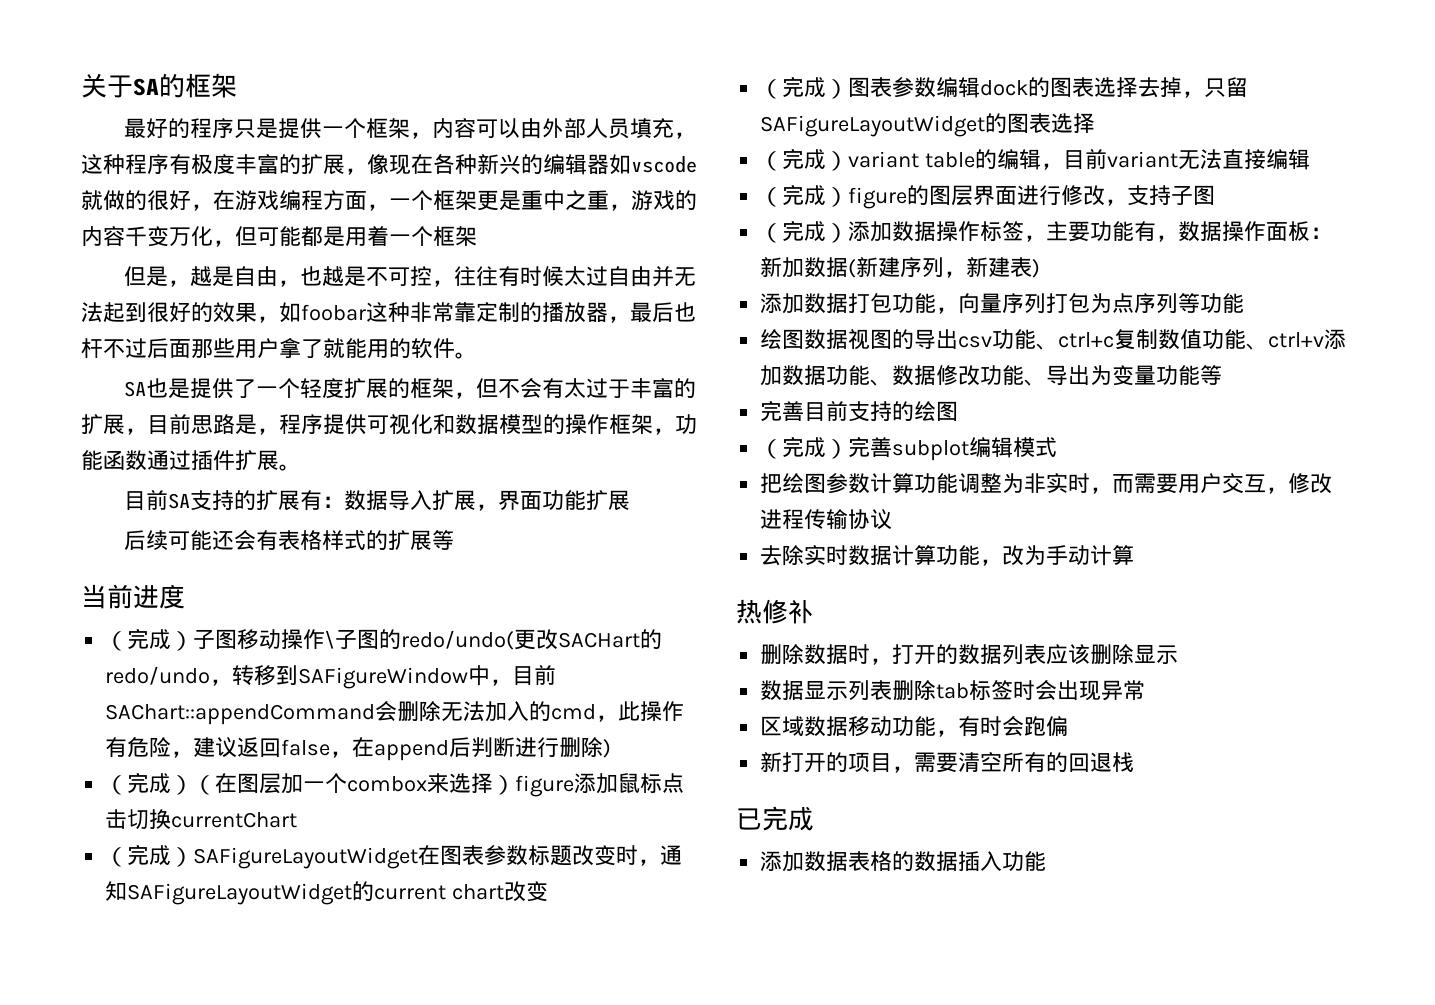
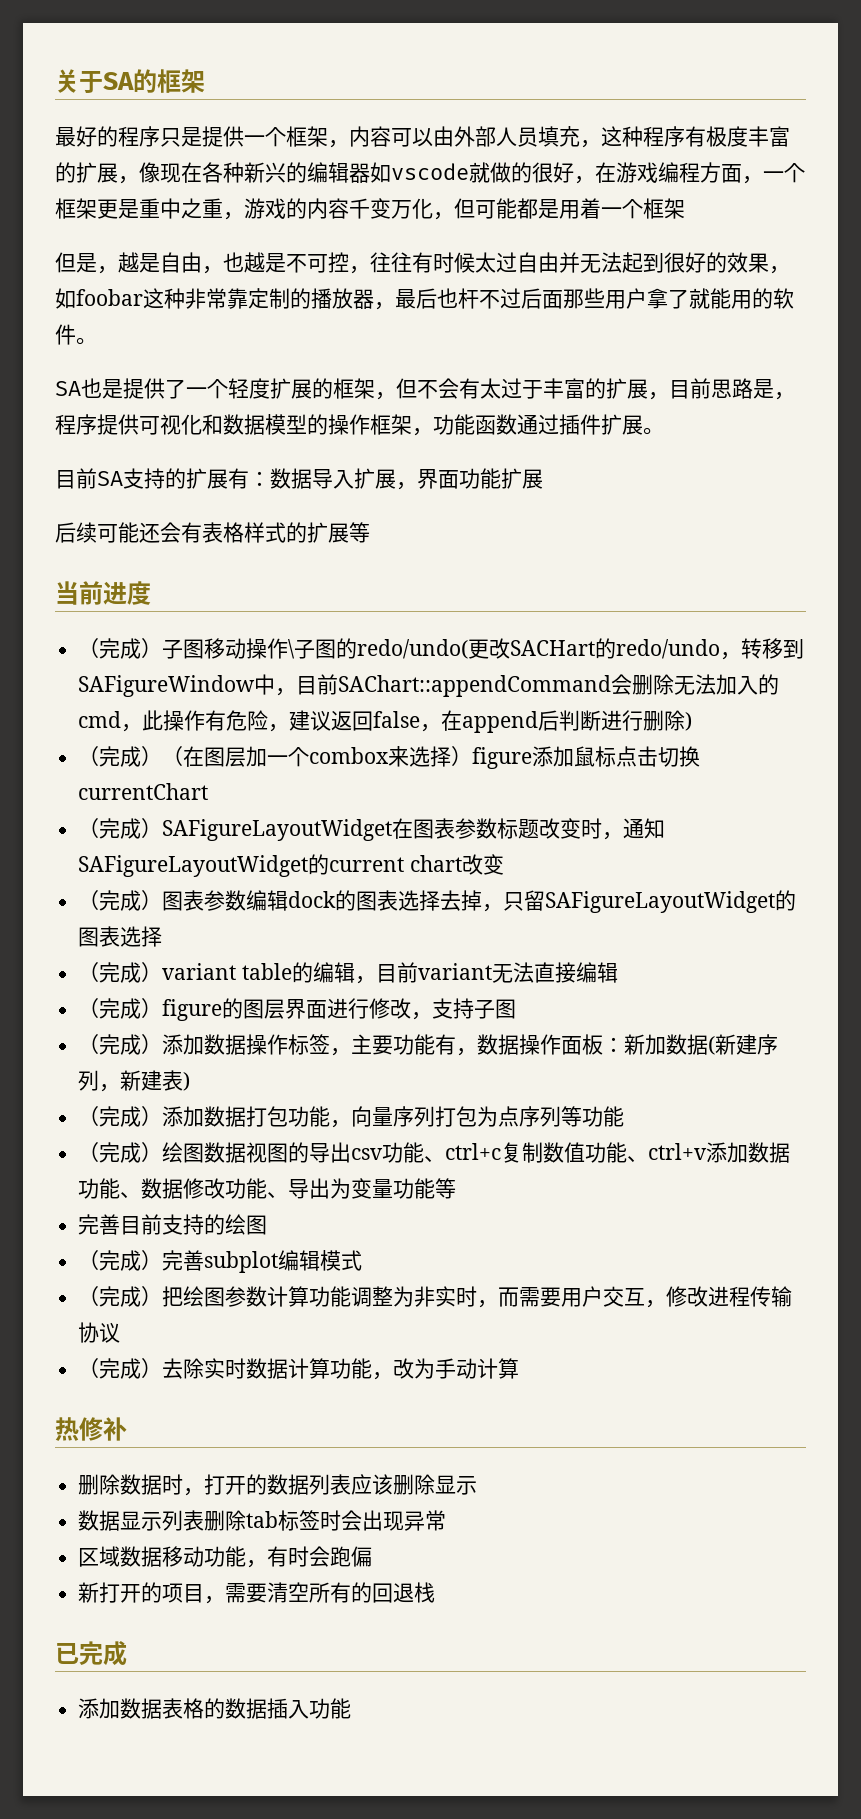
- 添加数据打包功能，向量序列打包为点序列等功能
+ （完成）添加数据打包功能，向量序列打包为点序列等功能
- 绘图数据视图的导出csv功能、ctrl+c复制数值功能、ctrl+v添加数据功能、数据修改功能、导出为变量功能等
+ （完成）绘图数据视图的导出csv功能、ctrl+c复制数值功能、ctrl+v添加数据功能、数据修改功能、导出为变量功能等
- 把绘图参数计算功能调整为非实时，而需要用户交互，修改进程传输协议
+ （完成）把绘图参数计算功能调整为非实时，而需要用户交互，修改进程传输协议
- 去除实时数据计算功能，改为手动计算
+ （完成）去除实时数据计算功能，改为手动计算

